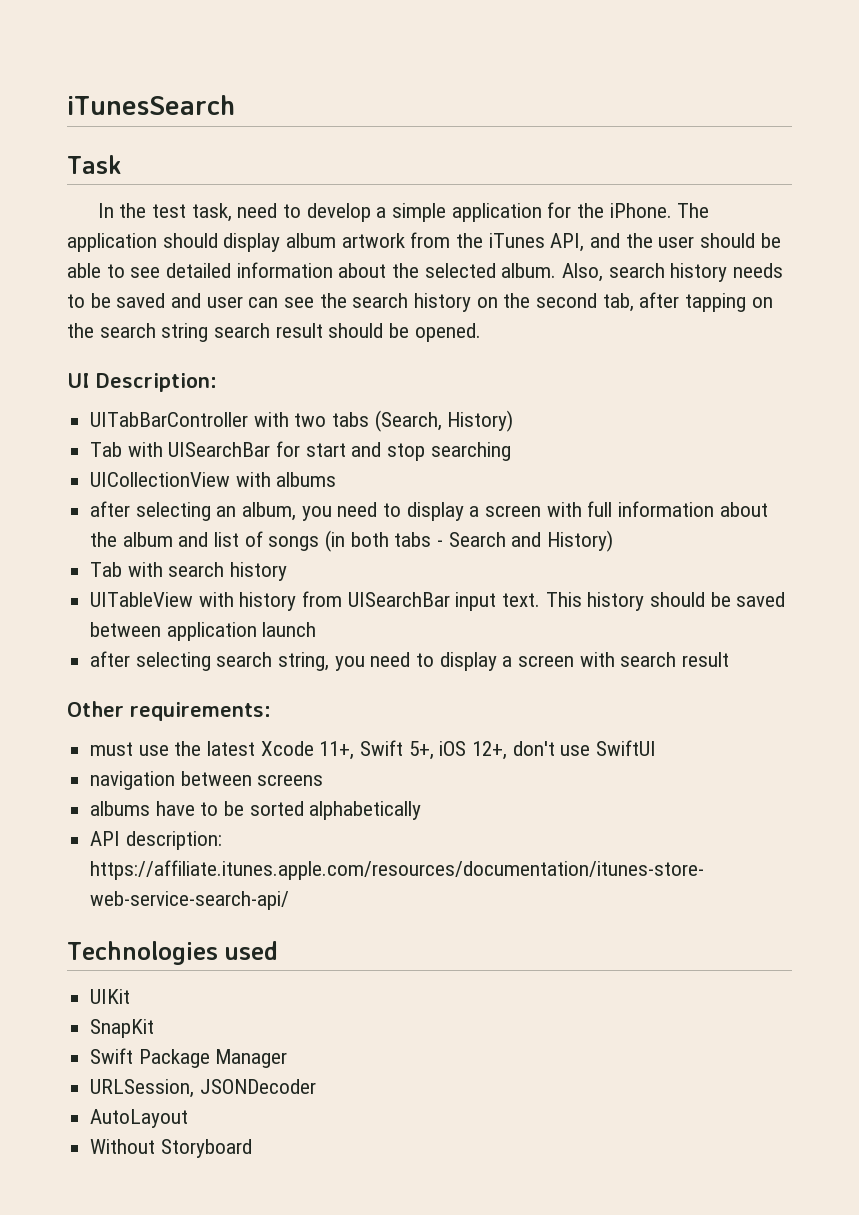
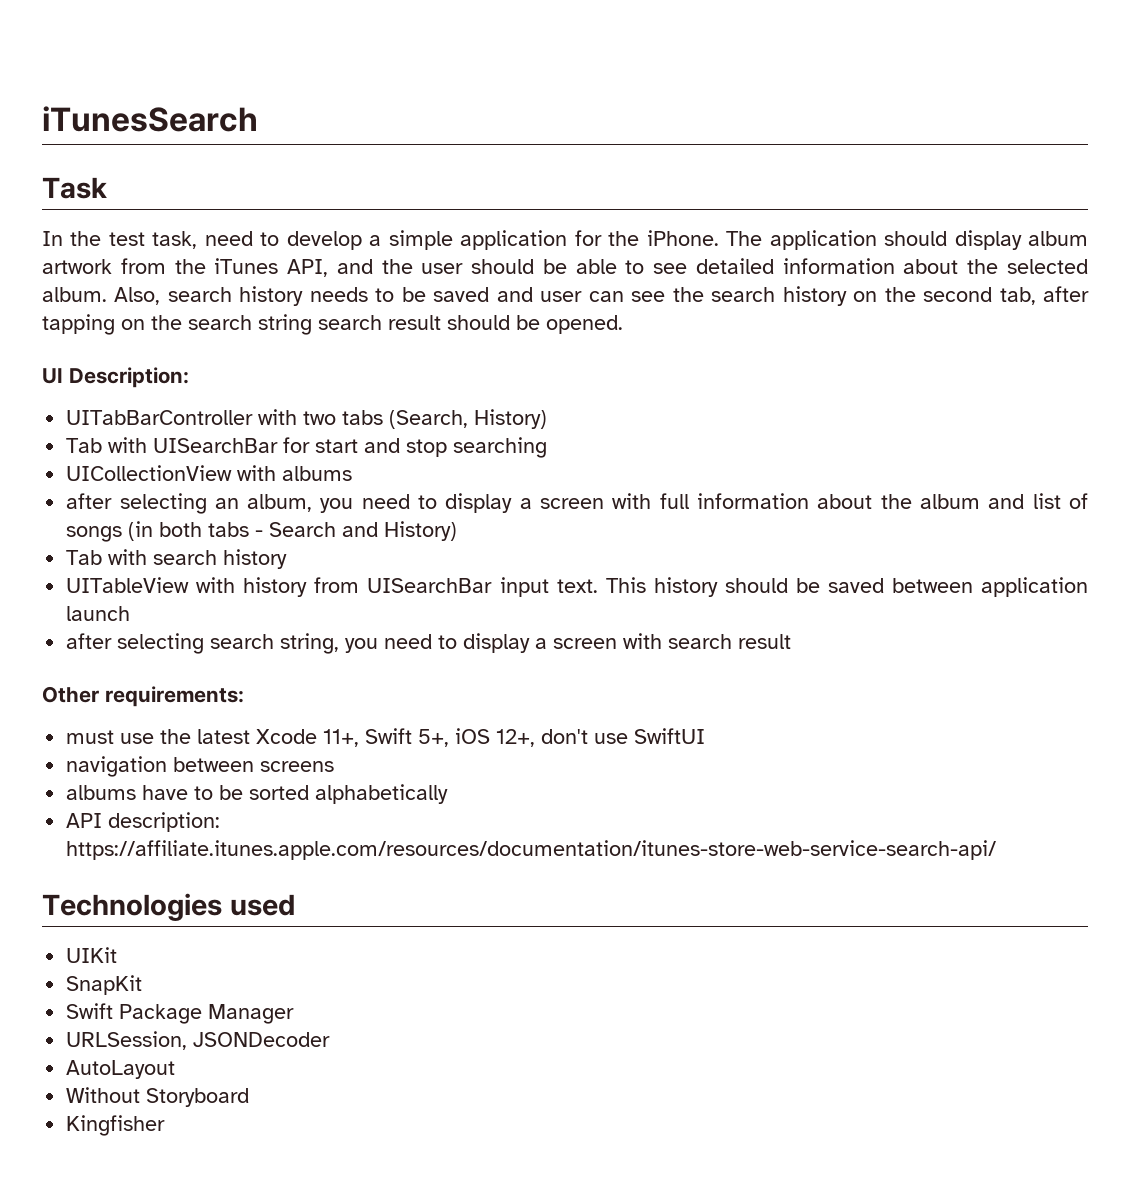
- API description: https://affiliate.itunes.apple.com/resources/documentation/itunes-store- web-service-search-api/
+ API description: https://affiliate.itunes.apple.com/resources/documentation/itunes-store-web-service-search-api/
+ Kingfisher

